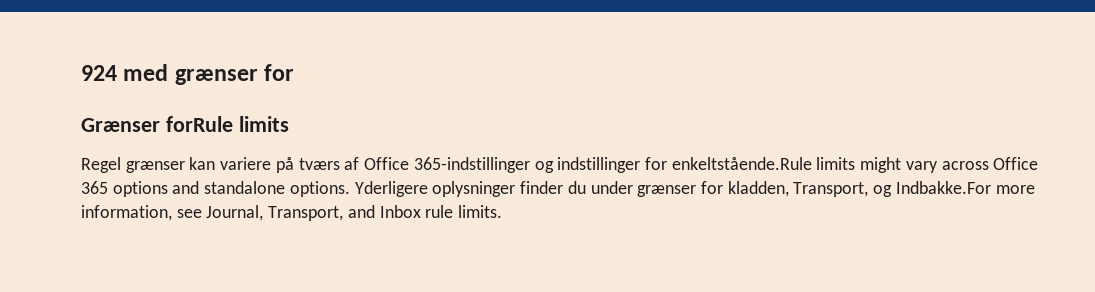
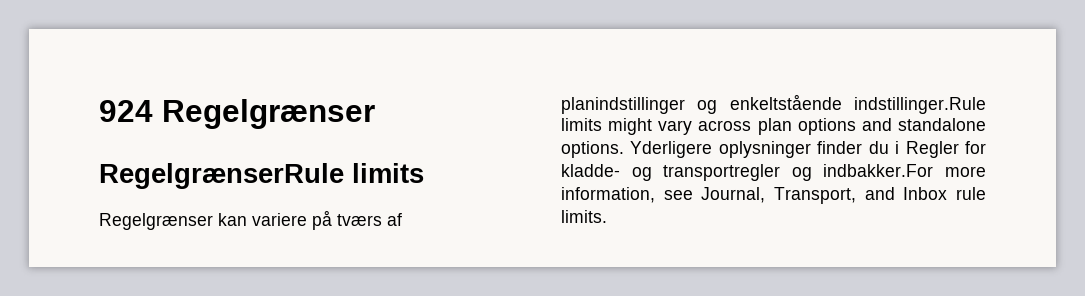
- 924 med grænser for
- Grænser forRule limits
+ 924 Regelgrænser
+ RegelgrænserRule limits
- Regel grænser kan variere på tværs af Office 365-indstillinger og indstillinger for enkeltstående.Rule limits might vary across Office 365 options and standalone options.
+ Regelgrænser kan variere på tværs af planindstillinger og enkeltstående indstillinger.Rule limits might vary across plan options and standalone options.
- Yderligere oplysninger finder du under grænser for kladden, Transport, og Indbakke.For more information, see Journal, Transport, and Inbox rule limits.
+ Yderligere oplysninger finder du i Regler for kladde- og transportregler og indbakker.For more information, see Journal, Transport, and Inbox rule limits.

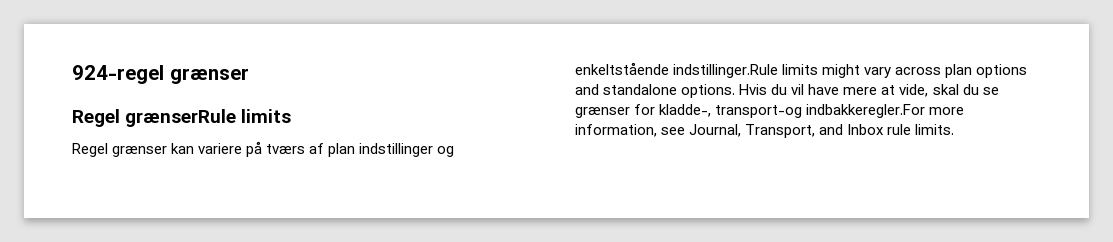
- 924 Regelgrænser
- RegelgrænserRule limits
+ 924-regel grænser
+ Regel grænserRule limits
- Regelgrænser kan variere på tværs af planindstillinger og enkeltstående indstillinger.Rule limits might vary across plan options and standalone options.
+ Regel grænser kan variere på tværs af plan indstillinger og enkeltstående indstillinger.Rule limits might vary across plan options and standalone options.
- Yderligere oplysninger finder du i Regler for kladde- og transportregler og indbakker.For more information, see Journal, Transport, and Inbox rule limits.
+ Hvis du vil have mere at vide, skal du se grænser for kladde-, transport-og indbakkeregler.For more information, see Journal, Transport, and Inbox rule limits.

